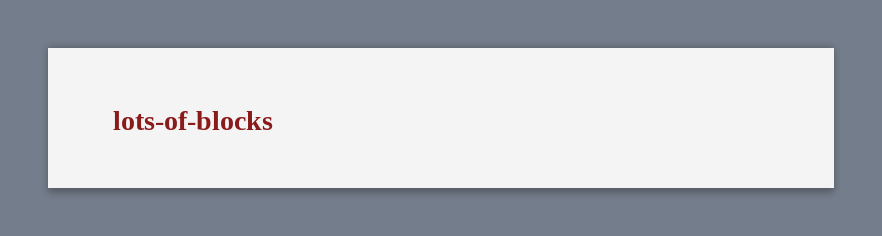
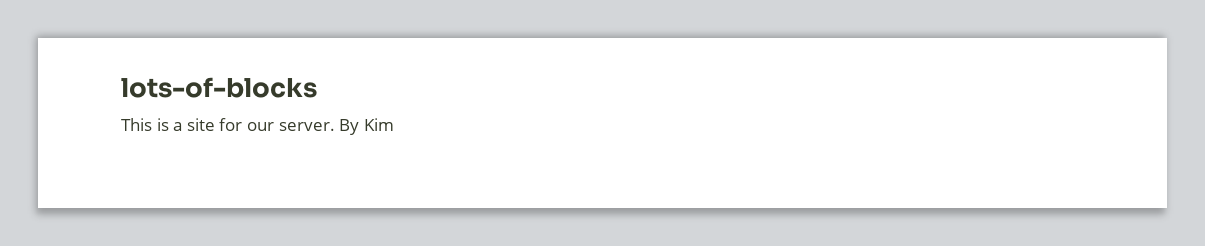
+ This is a site for our server. By Kim

